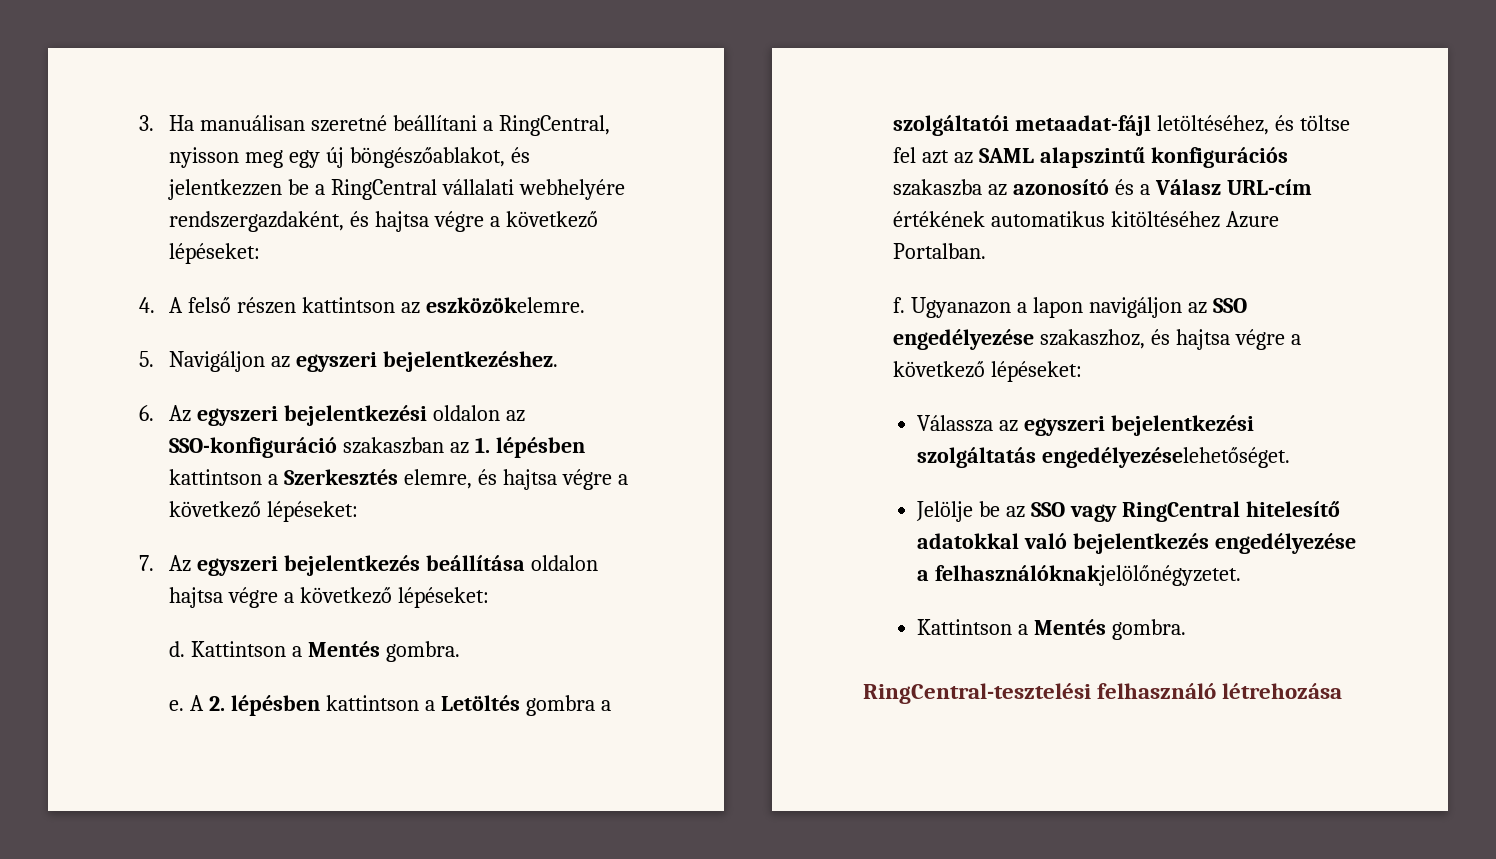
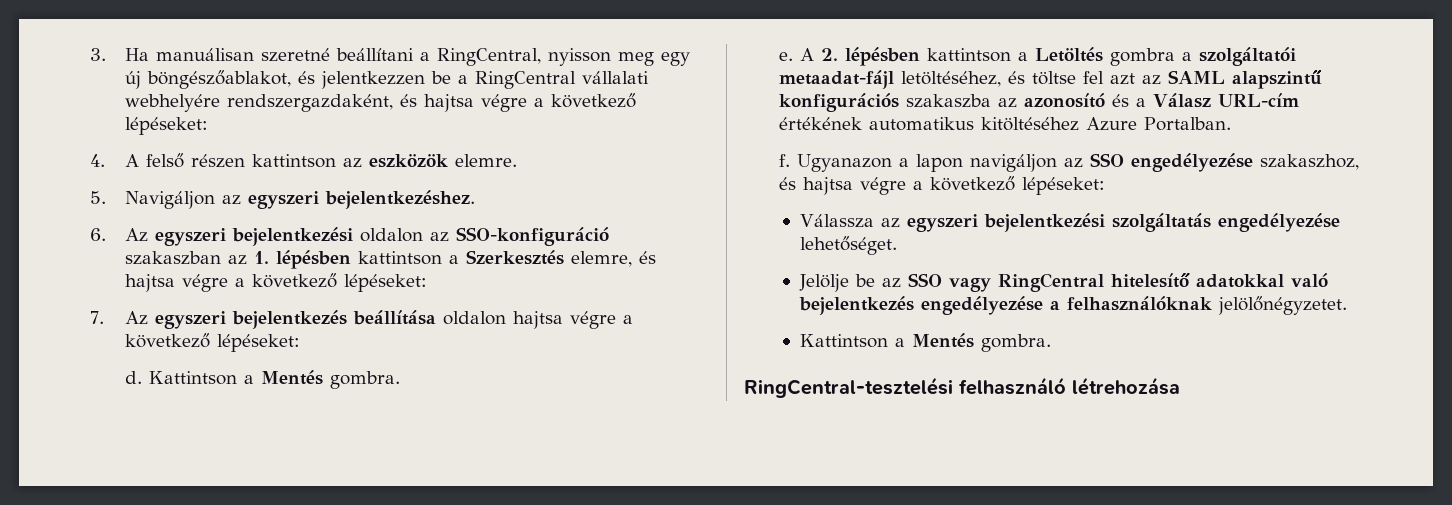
- 4. A felső részen kattintson az eszközökelemre.
+ 4. A felső részen kattintson az eszközök elemre.
- Válassza az egyszeri bejelentkezési szolgáltatás engedélyezéselehetőséget.
+ Válassza az egyszeri bejelentkezési szolgáltatás engedélyezése lehetőséget.
- Jelölje be az SSO vagy RingCentral hitelesítő adatokkal való bejelentkezés engedélyezése a felhasználóknakjelölőnégyzetet.
+ Jelölje be az SSO vagy RingCentral hitelesítő adatokkal való bejelentkezés engedélyezése a felhasználóknak jelölőnégyzetet.

